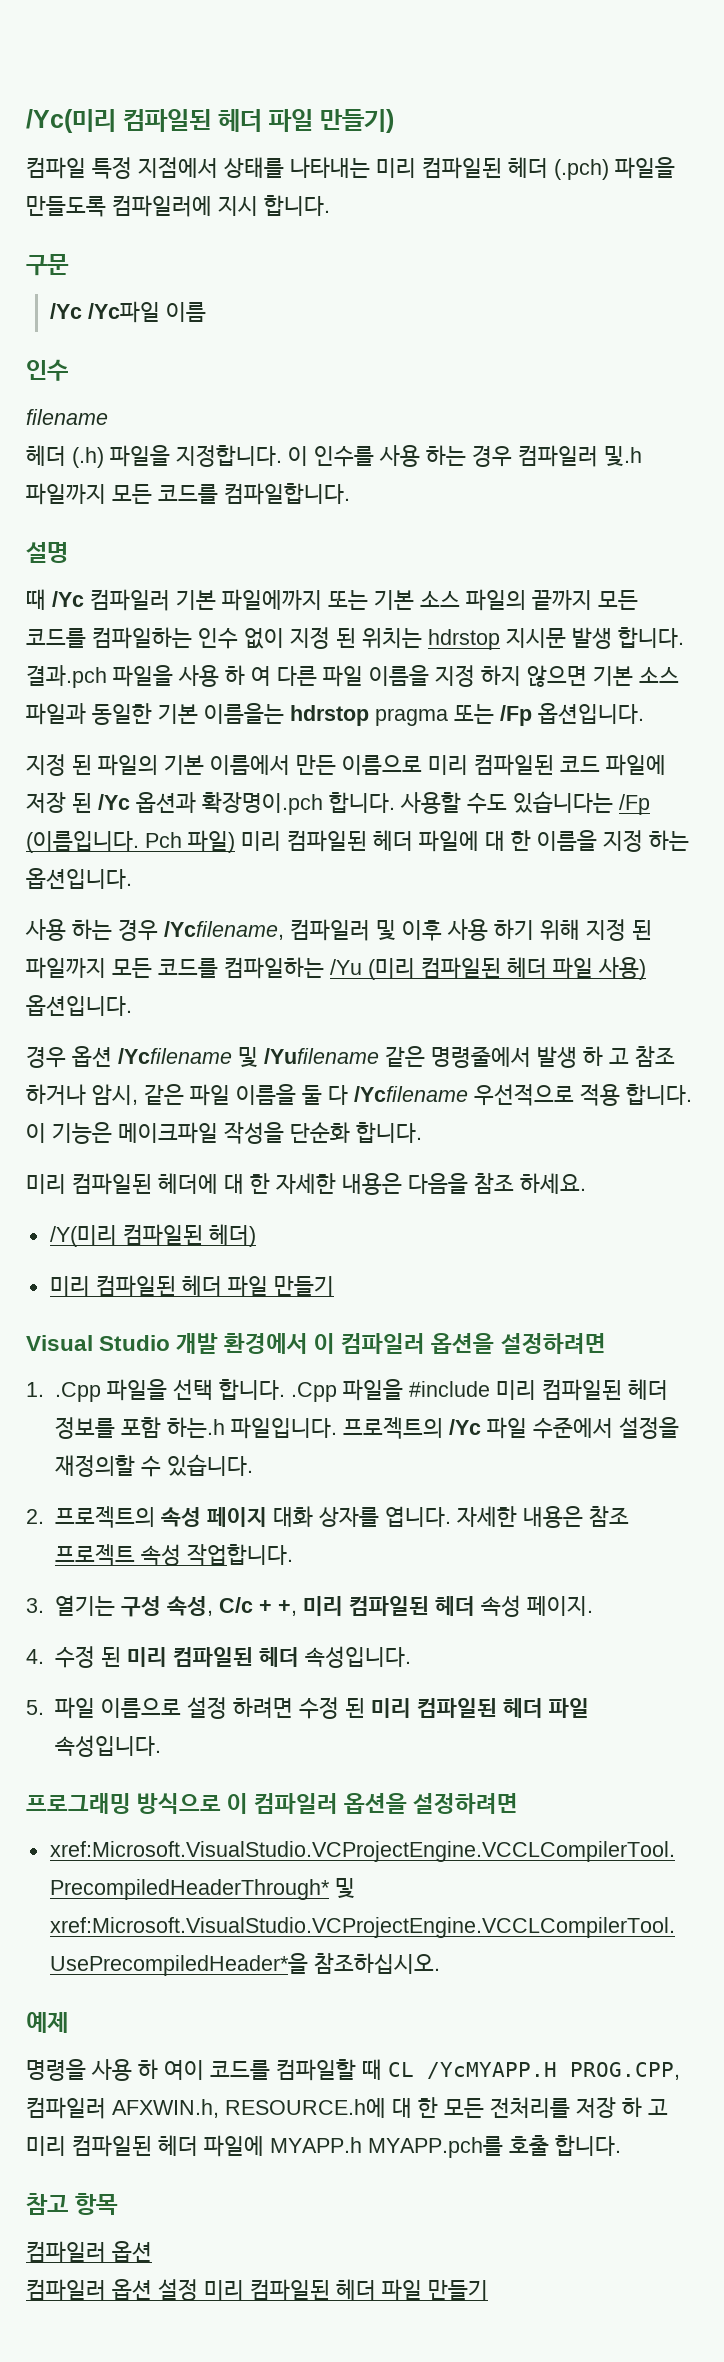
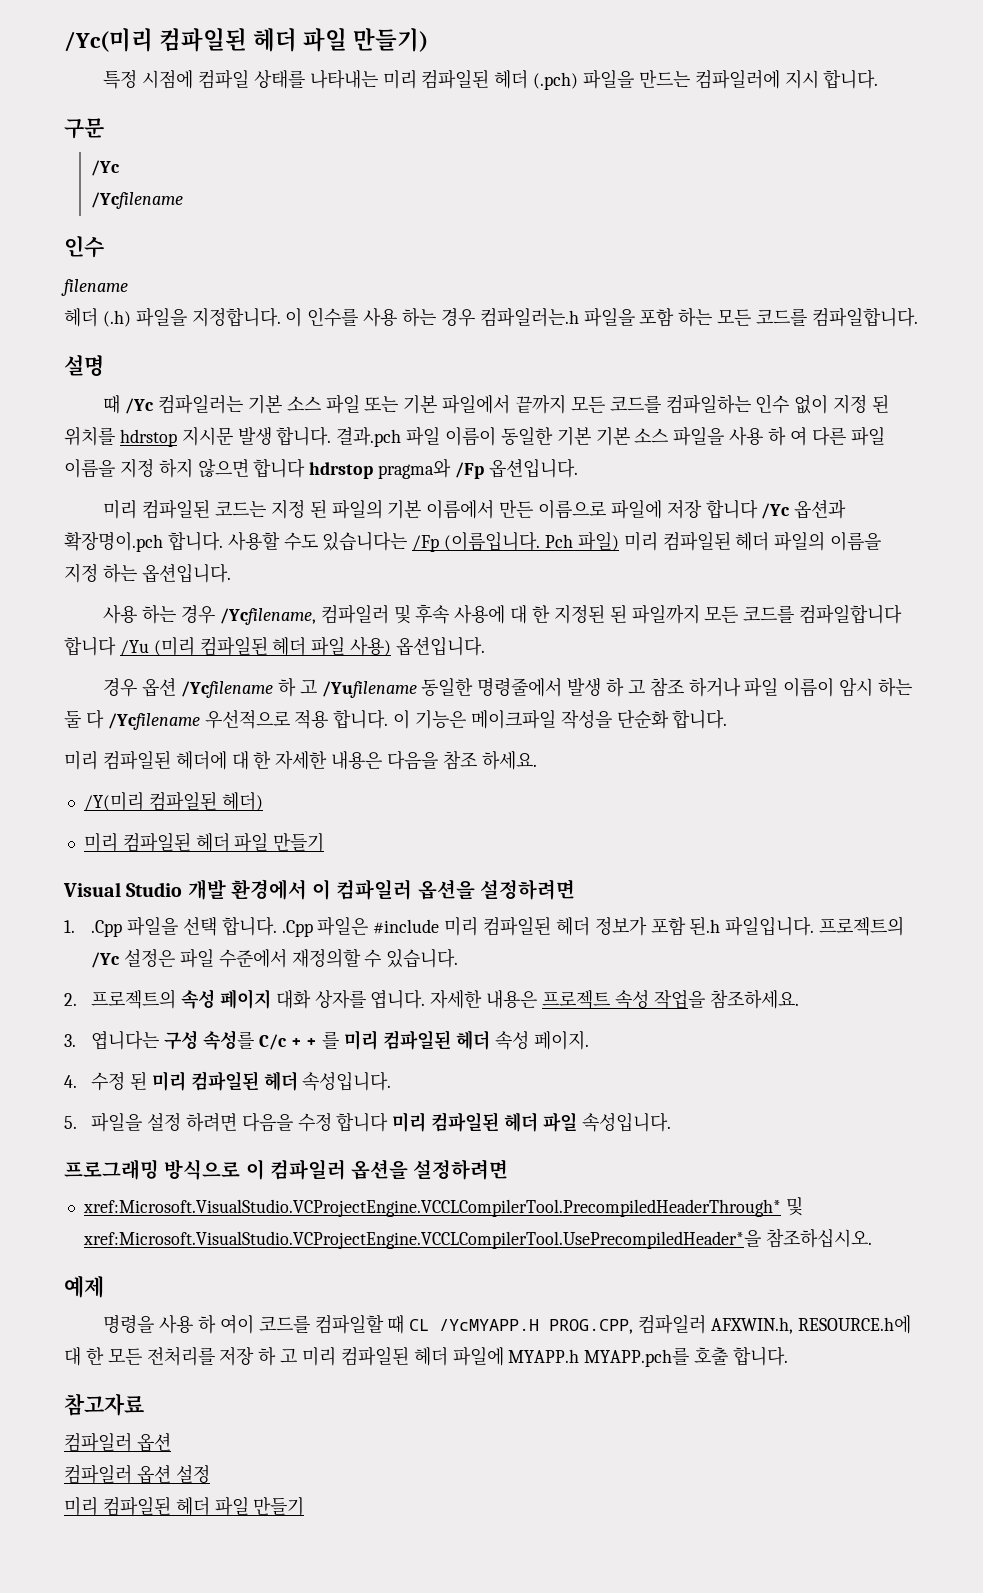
- 컴파일 특정 지점에서 상태를 나타내는 미리 컴파일된 헤더 (.pch) 파일을 만들도록 컴파일러에 지시 합니다.
+ 특정 시점에 컴파일 상태를 나타내는 미리 컴파일된 헤더 (.pch) 파일을 만드는 컴파일러에 지시 합니다.
  구문
- /Yc /Yc파일 이름
+ /Yc
+ /Ycfilename
- 이 인수를 사용 하는 경우 컴파일러 및.h 파일까지 모든 코드를 컴파일합니다.
+ 이 인수를 사용 하는 경우 컴파일러는.h 파일을 포함 하는 모든 코드를 컴파일합니다.
- 때 /Yc 컴파일러 기본 파일에까지 또는 기본 소스 파일의 끝까지 모든 코드를 컴파일하는 인수 없이 지정 된 위치는 hdrstop 지시문 발생 합니다.
+ 때 /Yc 컴파일러는 기본 소스 파일 또는 기본 파일에서 끝까지 모든 코드를 컴파일하는 인수 없이 지정 된 위치를 hdrstop 지시문 발생 합니다.
- 결과.pch 파일을 사용 하 여 다른 파일 이름을 지정 하지 않으면 기본 소스 파일과 동일한 기본 이름을는 hdrstop pragma 또는 /Fp 옵션입니다.
+ 결과.pch 파일 이름이 동일한 기본 기본 소스 파일을 사용 하 여 다른 파일 이름을 지정 하지 않으면 합니다 hdrstop pragma와 /Fp 옵션입니다.
- 지정 된 파일의 기본 이름에서 만든 이름으로 미리 컴파일된 코드 파일에 저장 된 /Yc 옵션과 확장명이.pch 합니다.
+ 미리 컴파일된 코드는 지정 된 파일의 기본 이름에서 만든 이름으로 파일에 저장 합니다 /Yc 옵션과 확장명이.pch 합니다.
- Pch 파일) 미리 컴파일된 헤더 파일에 대 한 이름을 지정 하는 옵션입니다.
+ Pch 파일) 미리 컴파일된 헤더 파일의 이름을 지정 하는 옵션입니다.
- 사용 하는 경우 /Ycfilename, 컴파일러 및 이후 사용 하기 위해 지정 된 파일까지 모든 코드를 컴파일하는 /Yu (미리 컴파일된 헤더 파일 사용) 옵션입니다.
+ 사용 하는 경우 /Ycfilename, 컴파일러 및 후속 사용에 대 한 지정된 된 파일까지 모든 코드를 컴파일합니다 합니다 /Yu (미리 컴파일된 헤더 파일 사용) 옵션입니다.
- 경우 옵션 /Ycfilename 및 /Yufilename 같은 명령줄에서 발생 하 고 참조 하거나 암시, 같은 파일 이름을 둘 다 /Ycfilename 우선적으로 적용 합니다.
+ 경우 옵션 /Ycfilename 하 고 /Yufilename 동일한 명령줄에서 발생 하 고 참조 하거나 파일 이름이 암시 하는 둘 다 /Ycfilename 우선적으로 적용 합니다.
- 1. .Cpp 파일을 선택 합니다. .Cpp 파일을 #include 미리 컴파일된 헤더 정보를 포함 하는.h 파일입니다.
+ 1. .Cpp 파일을 선택 합니다. .Cpp 파일은 #include 미리 컴파일된 헤더 정보가 포함 된.h 파일입니다.
- 프로젝트의 /Yc 파일 수준에서 설정을 재정의할 수 있습니다.
+ 프로젝트의 /Yc 설정은 파일 수준에서 재정의할 수 있습니다.
- 자세한 내용은 참조 프로젝트 속성 작업합니다.
+ 자세한 내용은 프로젝트 속성 작업을 참조하세요.
- 3. 열기는 구성 속성, C/c + +, 미리 컴파일된 헤더 속성 페이지.
+ 3. 엽니다는 구성 속성를 C/c + + 를 미리 컴파일된 헤더 속성 페이지.
- 5. 파일 이름으로 설정 하려면 수정 된 미리 컴파일된 헤더 파일 속성입니다.
+ 5. 파일을 설정 하려면 다음을 수정 합니다 미리 컴파일된 헤더 파일 속성입니다.
- 참고 항목
+ 참고자료
- 컴파일러 옵션 설정 미리 컴파일된 헤더 파일 만들기
+ 컴파일러 옵션 설정
+ 미리 컴파일된 헤더 파일 만들기

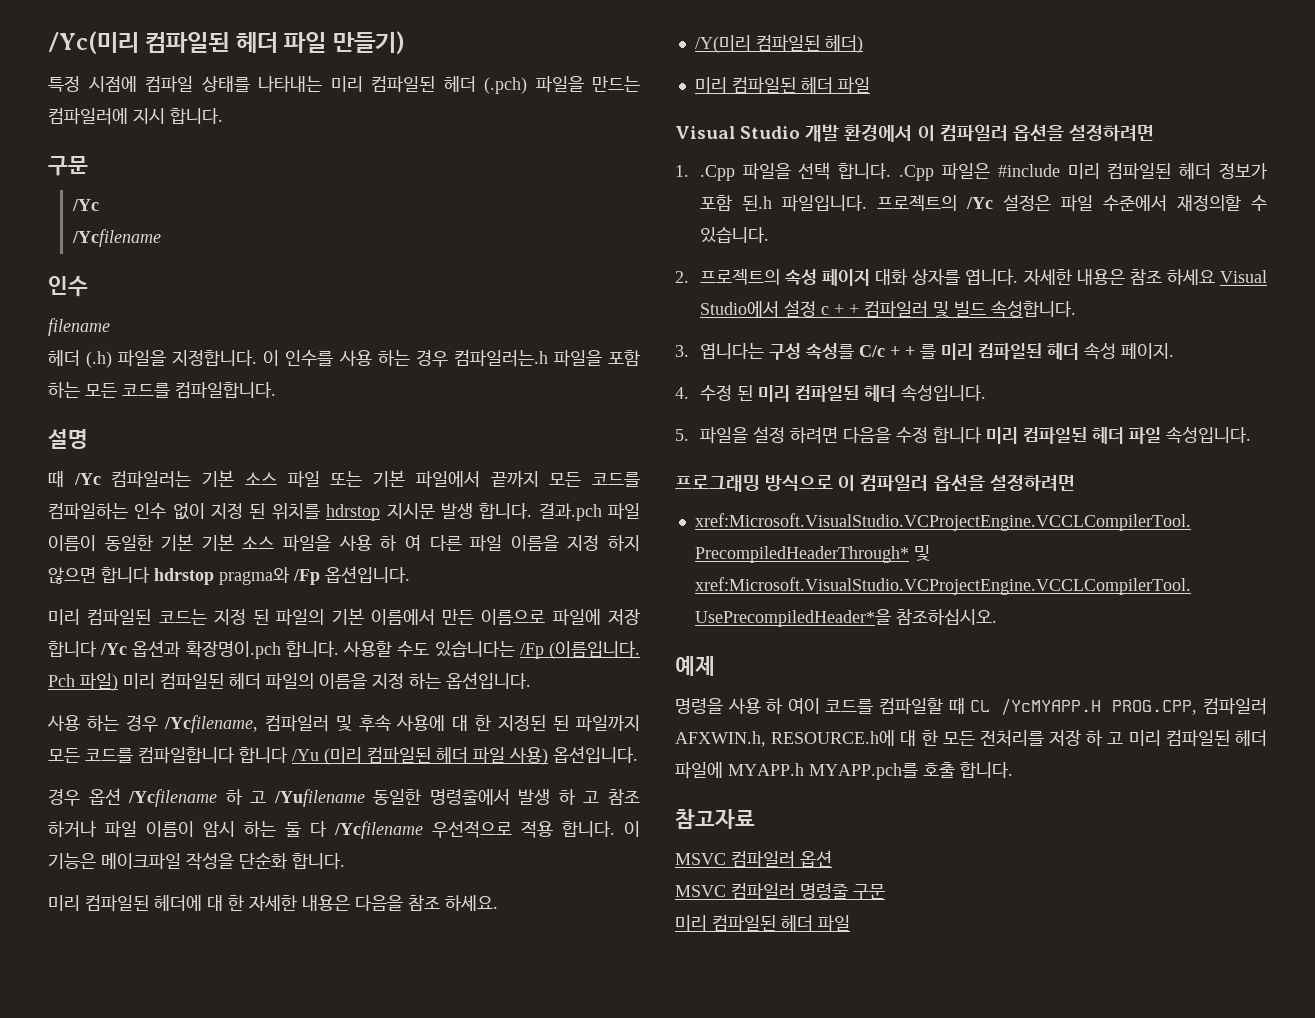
  /Y(미리 컴파일된 헤더)
- 미리 컴파일된 헤더 파일 만들기
+ 미리 컴파일된 헤더 파일
- 자세한 내용은 프로젝트 속성 작업을 참조하세요.
+ 자세한 내용은 참조 하세요 Visual Studio에서 설정 c + + 컴파일러 및 빌드 속성합니다.
  참고자료
- 컴파일러 옵션
+ MSVC 컴파일러 옵션
- 컴파일러 옵션 설정
- 미리 컴파일된 헤더 파일 만들기
+ MSVC 컴파일러 명령줄 구문
+ 미리 컴파일된 헤더 파일

